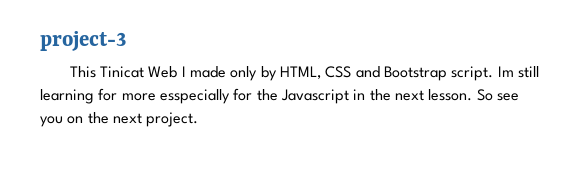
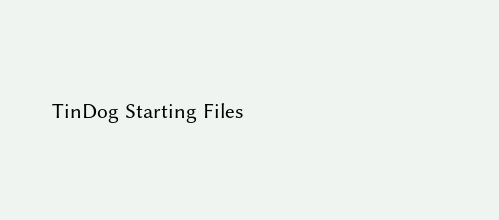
- project-3
- This Tinicat Web I made only by HTML, CSS and Bootstrap script. Im still learning for more esspecially for the Javascript in the next lesson. So see you on the next project.
+ TinDog Starting Files

